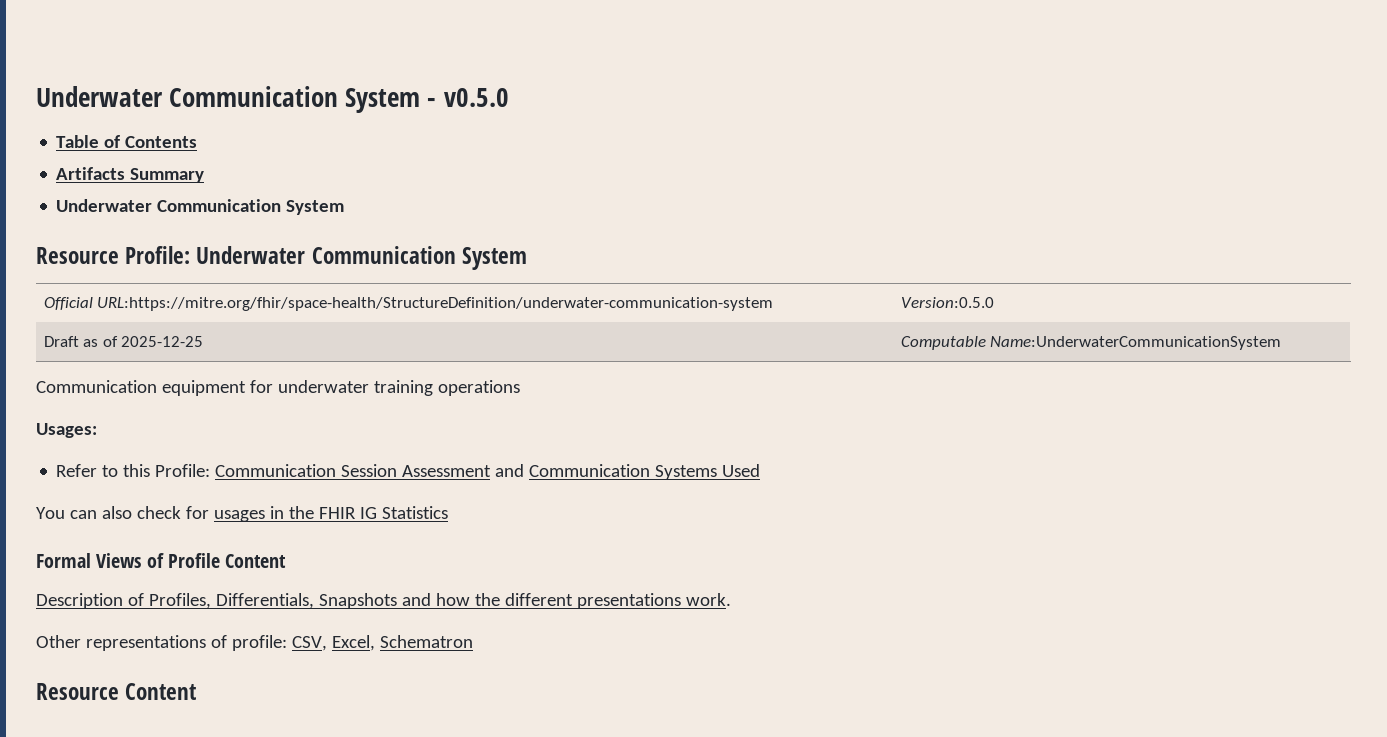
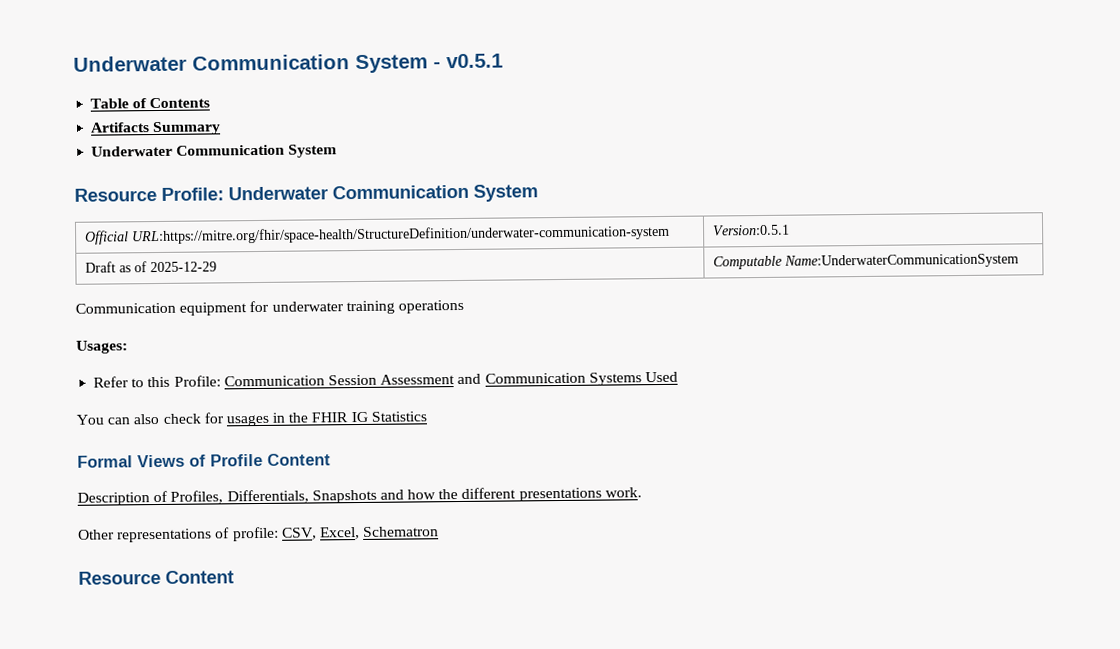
- Underwater Communication System - v0.5.0
+ Underwater Communication System - v0.5.1
- Official URL:https://mitre.org/fhir/space-health/StructureDefinition/underwater-communication-system | Version:0.5.0
+ Official URL:https://mitre.org/fhir/space-health/StructureDefinition/underwater-communication-system | Version:0.5.1
- Draft as of 2025-12-25 | Computable Name:UnderwaterCommunicationSystem
+ Draft as of 2025-12-29 | Computable Name:UnderwaterCommunicationSystem

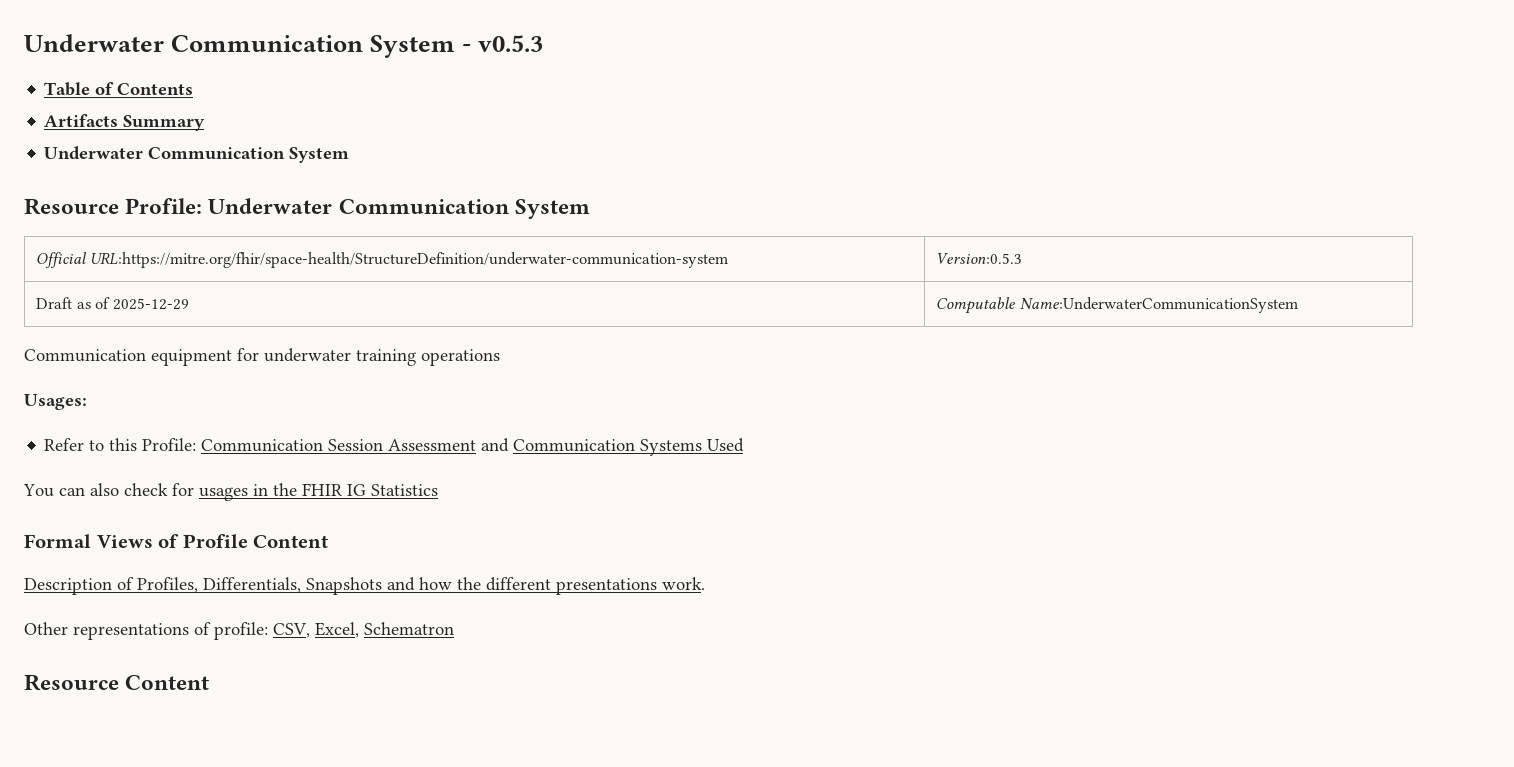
- Underwater Communication System - v0.5.1
+ Underwater Communication System - v0.5.3
- Official URL:https://mitre.org/fhir/space-health/StructureDefinition/underwater-communication-system | Version:0.5.1
+ Official URL:https://mitre.org/fhir/space-health/StructureDefinition/underwater-communication-system | Version:0.5.3

